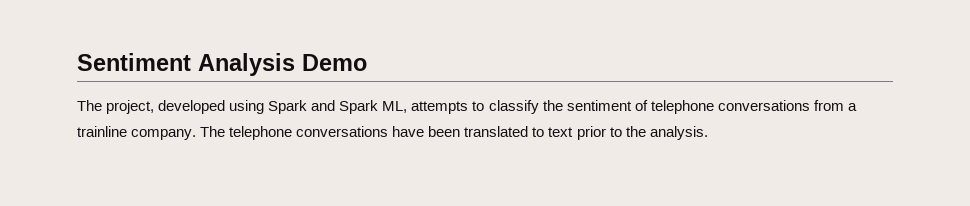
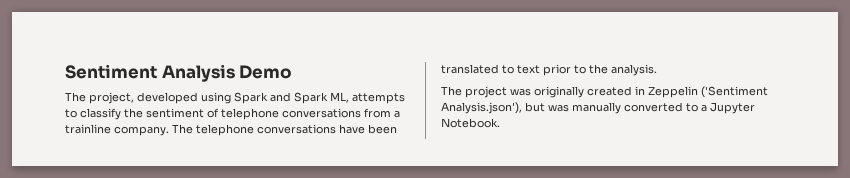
+ The project was originally created in Zeppelin ('Sentiment Analysis.json'), but was manually converted to a Jupyter Notebook.

